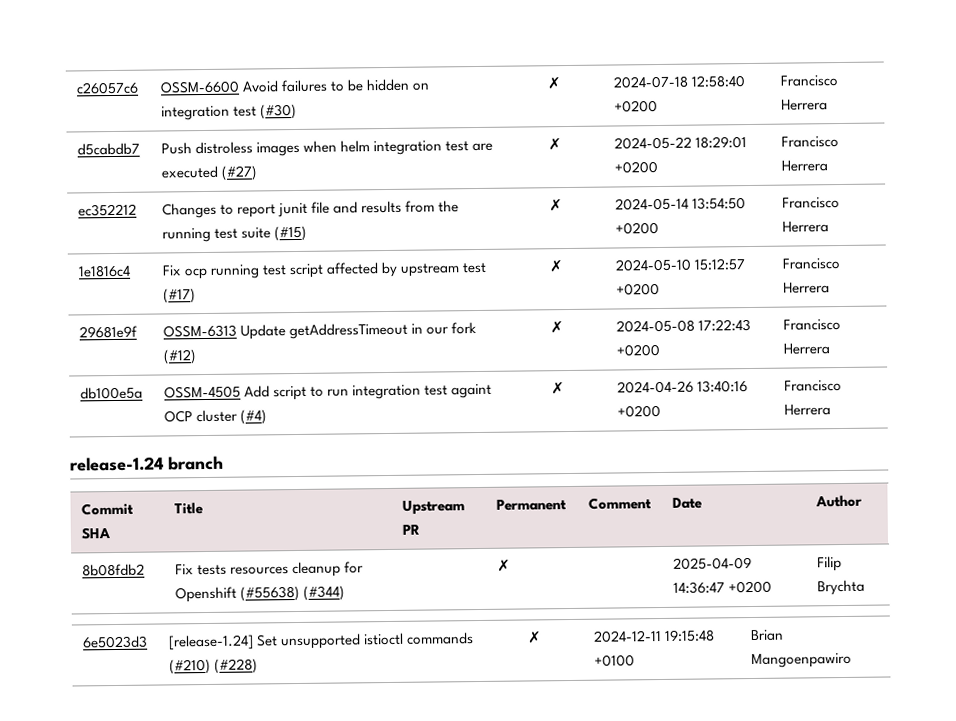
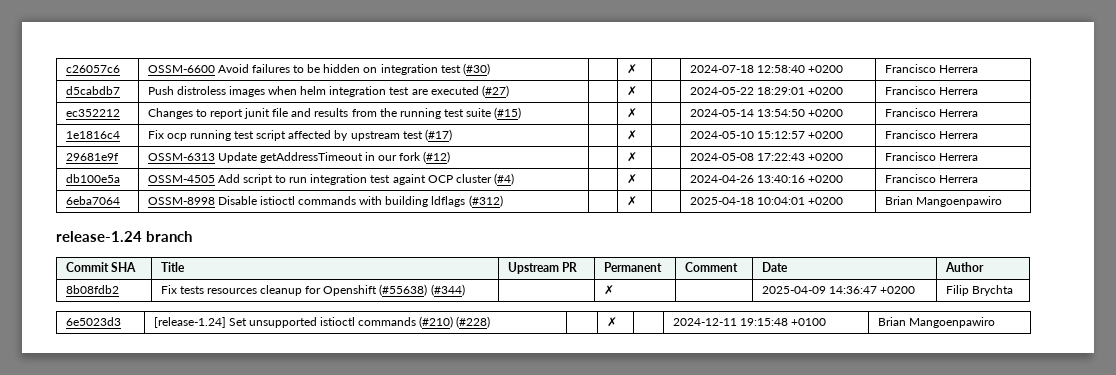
+ 6eba7064 | OSSM-8998 Disable istioctl commands with building ldflags (#312) | | ✗ | | 2025-04-18 10:04:01 +0200 | Brian Mangoenpawiro

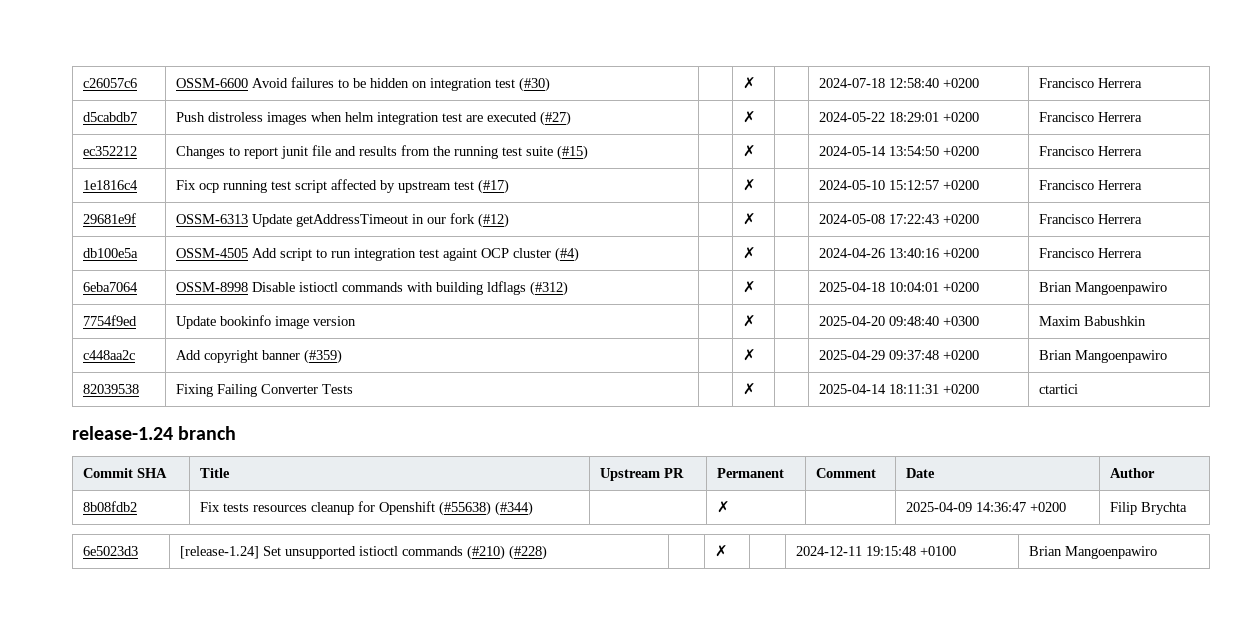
+ 7754f9ed | Update bookinfo image version | | ✗ | | 2025-04-20 09:48:40 +0300 | Maxim Babushkin
+ c448aa2c | Add copyright banner (#359) | | ✗ | | 2025-04-29 09:37:48 +0200 | Brian Mangoenpawiro
+ 82039538 | Fixing Failing Converter Tests | | ✗ | | 2025-04-14 18:11:31 +0200 | ctartici

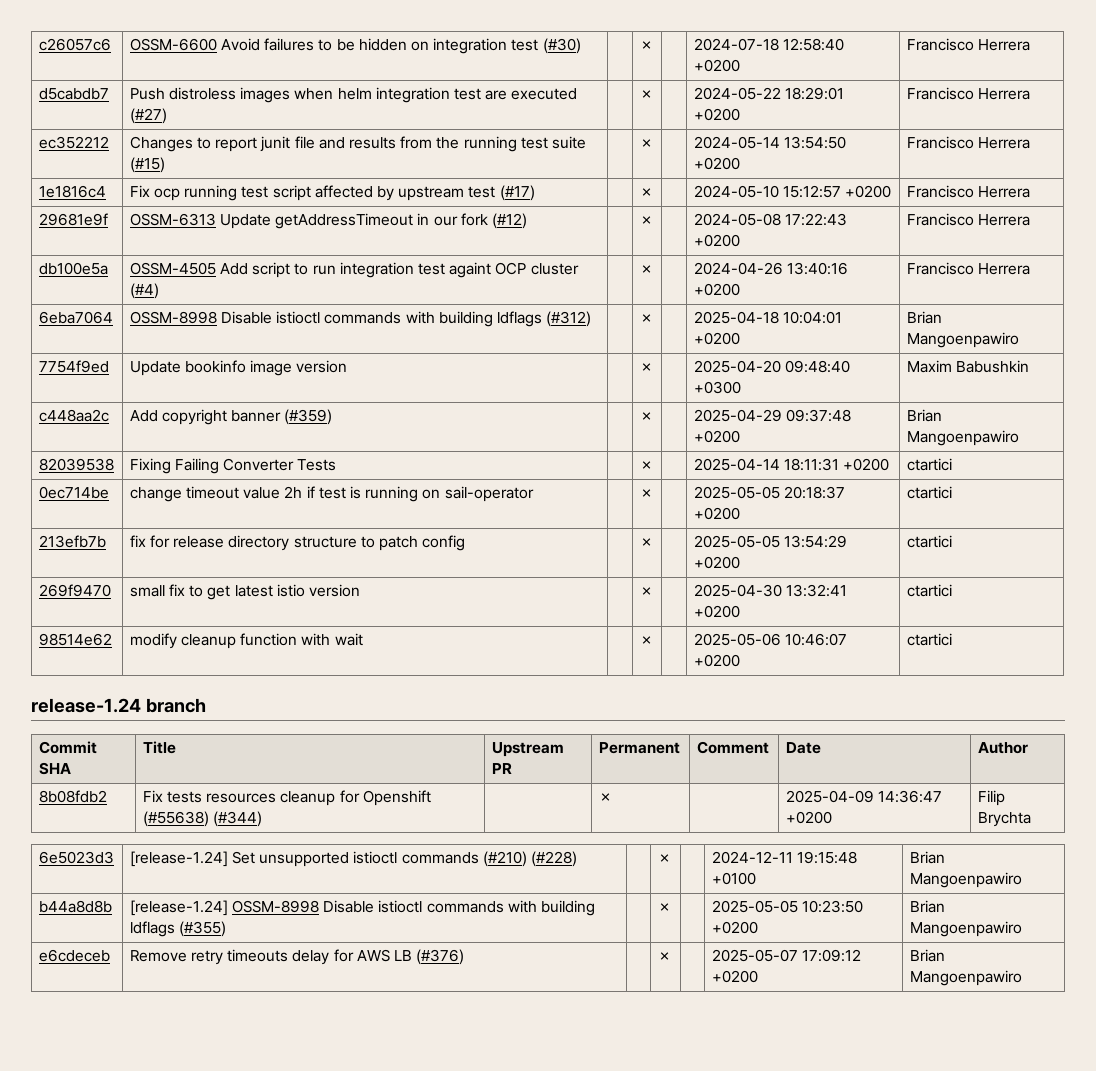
+ 0ec714be | change timeout value 2h if test is running on sail-operator | | ✗ | | 2025-05-05 20:18:37 +0200 | ctartici
+ 213efb7b | fix for release directory structure to patch config | | ✗ | | 2025-05-05 13:54:29 +0200 | ctartici
+ 269f9470 | small fix to get latest istio version | | ✗ | | 2025-04-30 13:32:41 +0200 | ctartici
+ 98514e62 | modify cleanup function with wait | | ✗ | | 2025-05-06 10:46:07 +0200 | ctartici
+ b44a8d8b | [release-1.24] OSSM-8998 Disable istioctl commands with building ldflags (#355) | | ✗ | | 2025-05-05 10:23:50 +0200 | Brian Mangoenpawiro
+ e6cdeceb | Remove retry timeouts delay for AWS LB (#376) | | ✗ | | 2025-05-07 17:09:12 +0200 | Brian Mangoenpawiro

